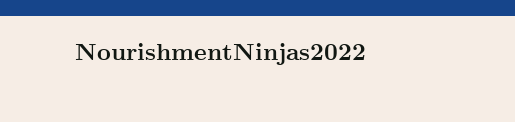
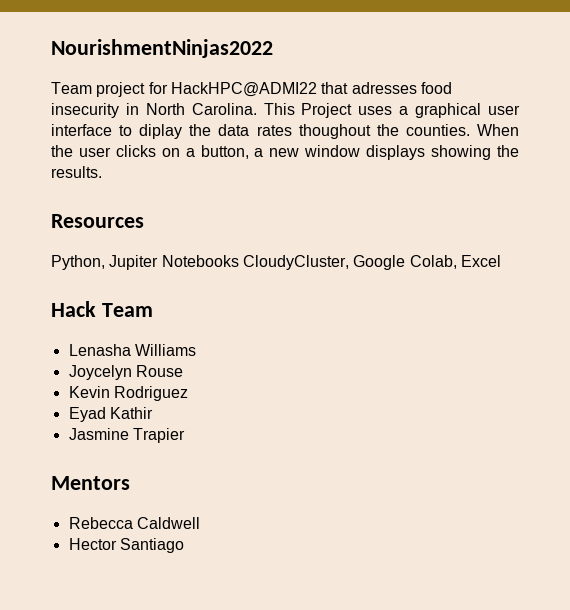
+ Team project for HackHPC@ADMI22 that adresses food insecurity in North Carolina. This Project uses a graphical user interface to diplay the data rates thoughout the counties. When the user clicks on a button, a new window displays showing the results.
+ Resources
+ Python, Jupiter Notebooks CloudyCluster, Google Colab, Excel
+ Hack Team
+ Lenasha Williams
+ Joycelyn Rouse
+ Kevin Rodriguez
+ Eyad Kathir
+ Jasmine Trapier
+ Mentors
+ Rebecca Caldwell
+ Hector Santiago

